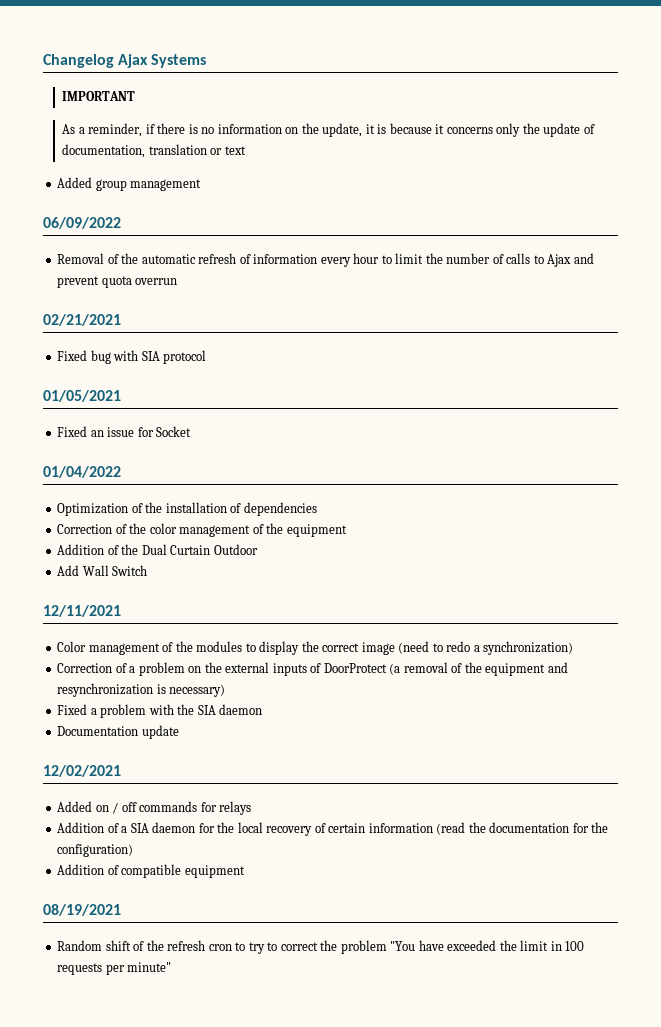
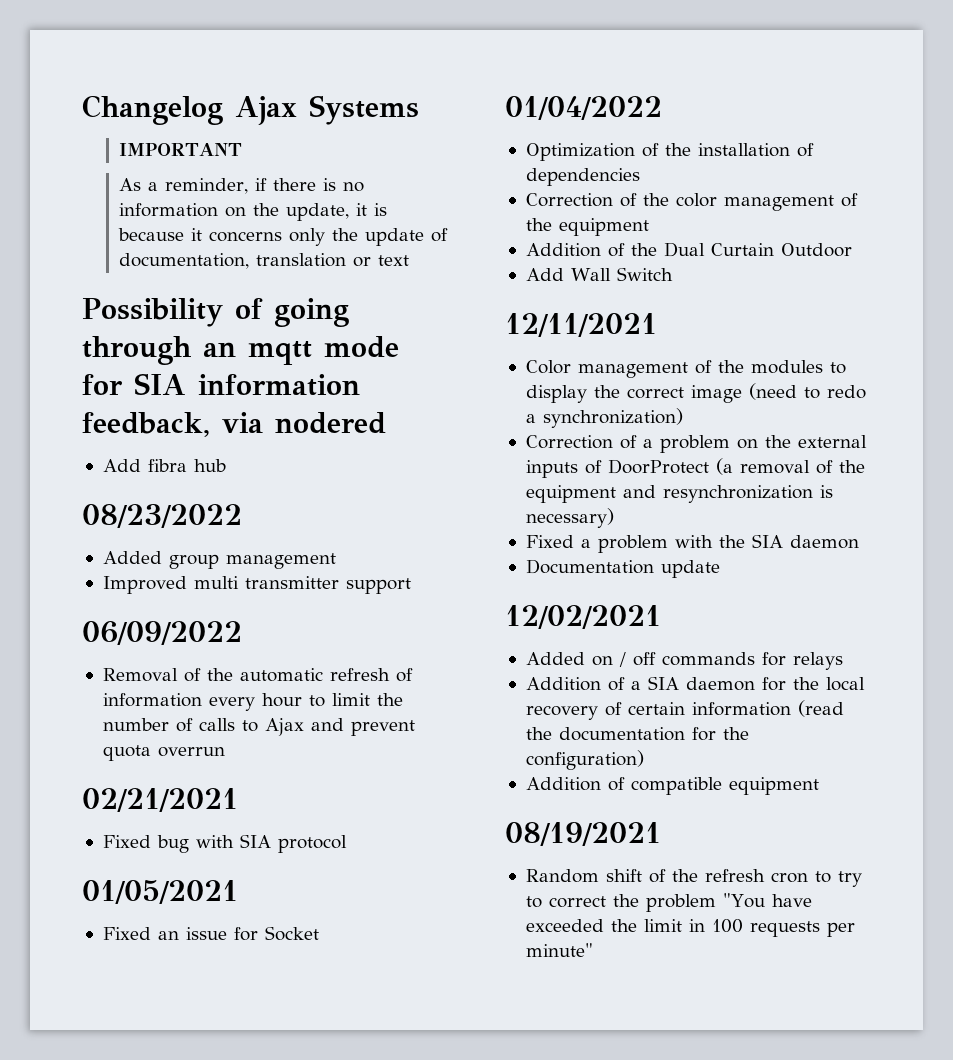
+ Possibility of going through an mqtt mode for SIA information feedback, via nodered
+ Add fibra hub
+ 08/23/2022
+ Improved multi transmitter support

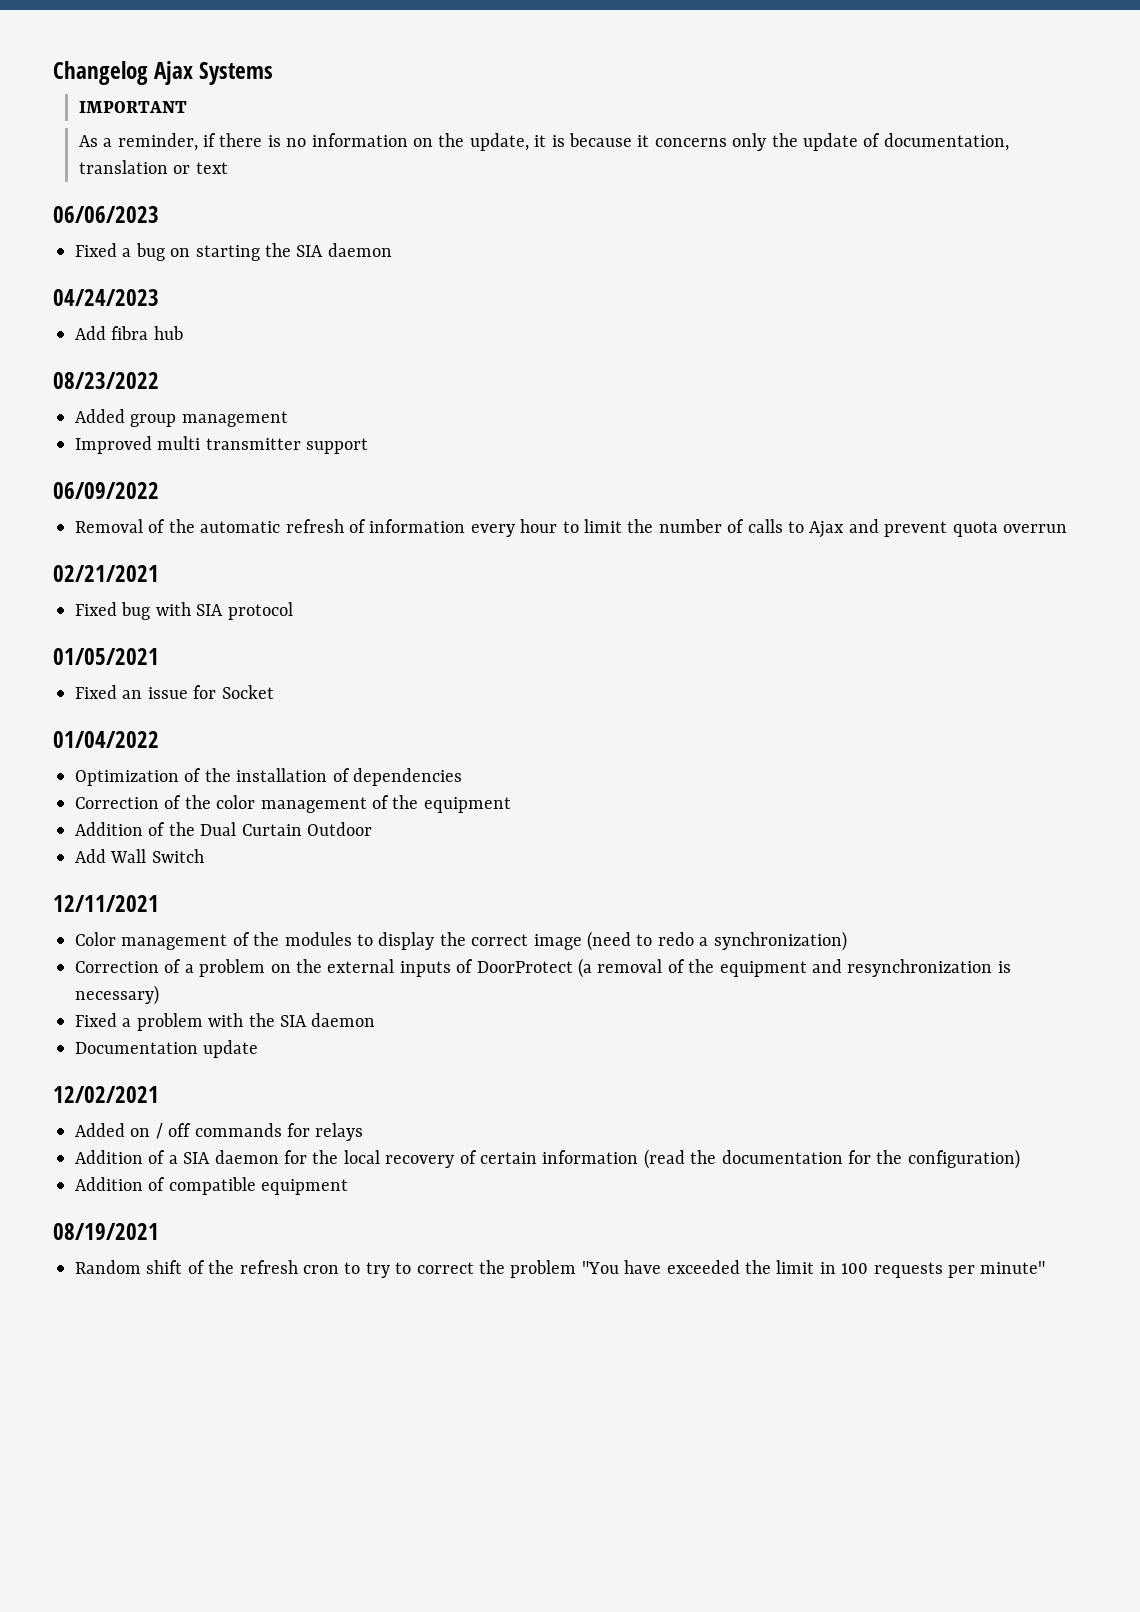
- Possibility of going through an mqtt mode for SIA information feedback, via nodered
+ 06/06/2023
+ Fixed a bug on starting the SIA daemon
+ 04/24/2023

